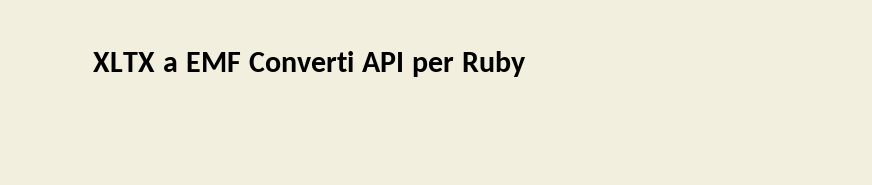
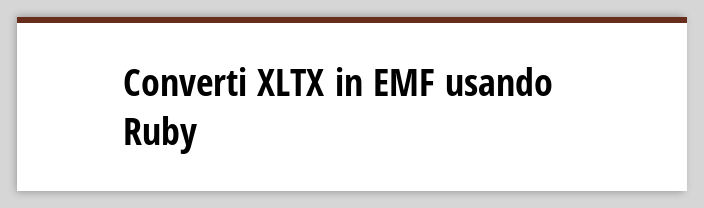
- XLTX a EMF Converti API per Ruby
+ Converti XLTX in EMF usando Ruby

